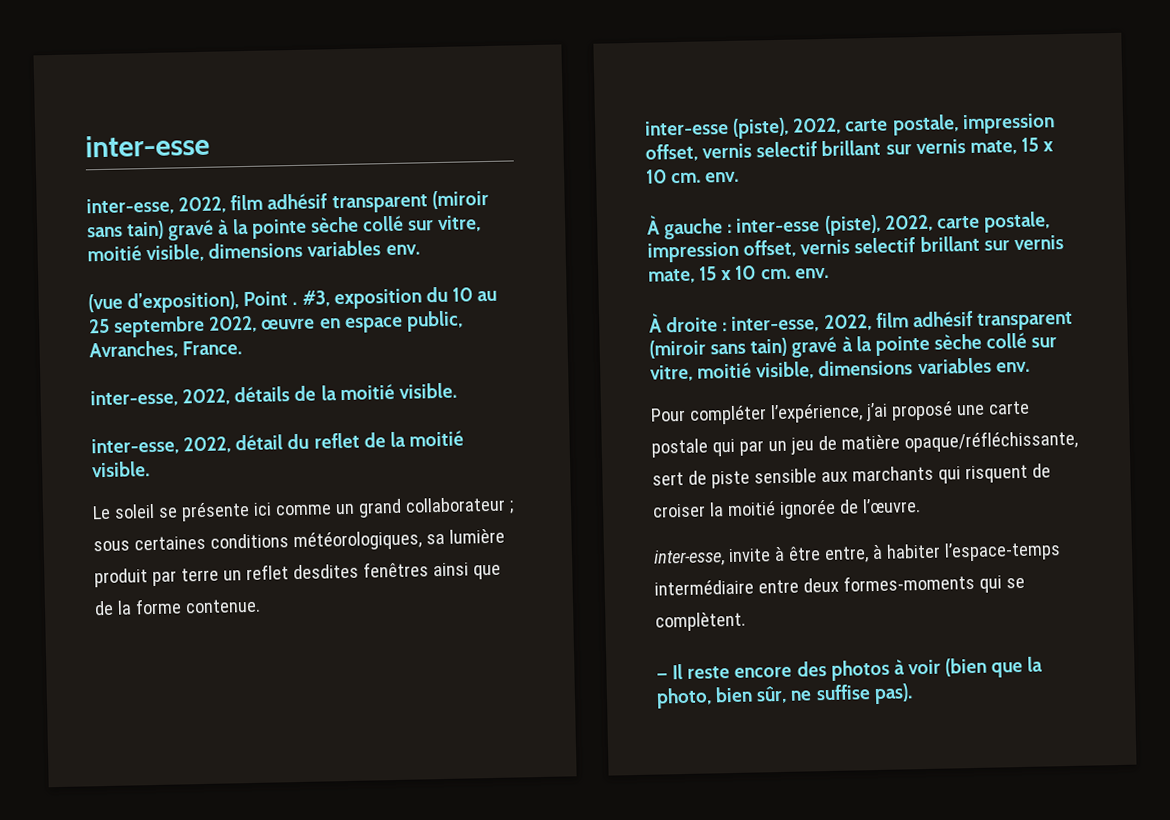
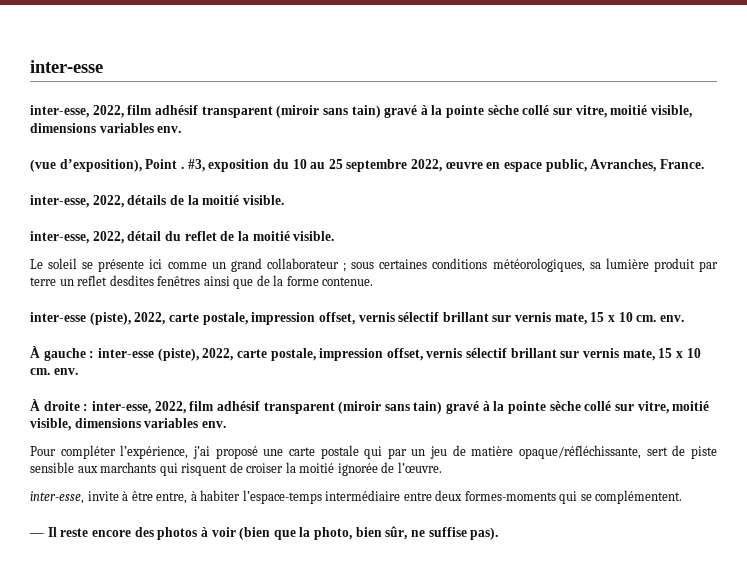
  Le soleil se présente ici comme un grand collaborateur ; sous certaines conditions météorologiques, sa lumière produit par terre un reflet desdites fenêtres ainsi que de la forme contenue.
- inter-esse (piste), 2022, carte postale, impression offset, vernis selectif brillant sur vernis mate, 15 x 10 cm. env.
+ inter-esse (piste), 2022, carte postale, impression offset, vernis sélectif brillant sur vernis mate, 15 x 10 cm. env.
- À gauche : inter-esse (piste), 2022, carte postale, impression offset, vernis selectif brillant sur vernis mate, 15 x 10 cm. env.
+ À gauche : inter-esse (piste), 2022, carte postale, impression offset, vernis sélectif brillant sur vernis mate, 15 x 10 cm. env.
- inter-esse, invite à être entre, à habiter l’espace-temps intermédiaire entre deux formes-moments qui se complètent.
+ inter-esse, invite à être entre, à habiter l’espace-temps intermédiaire entre deux formes-moments qui se complémentent.

